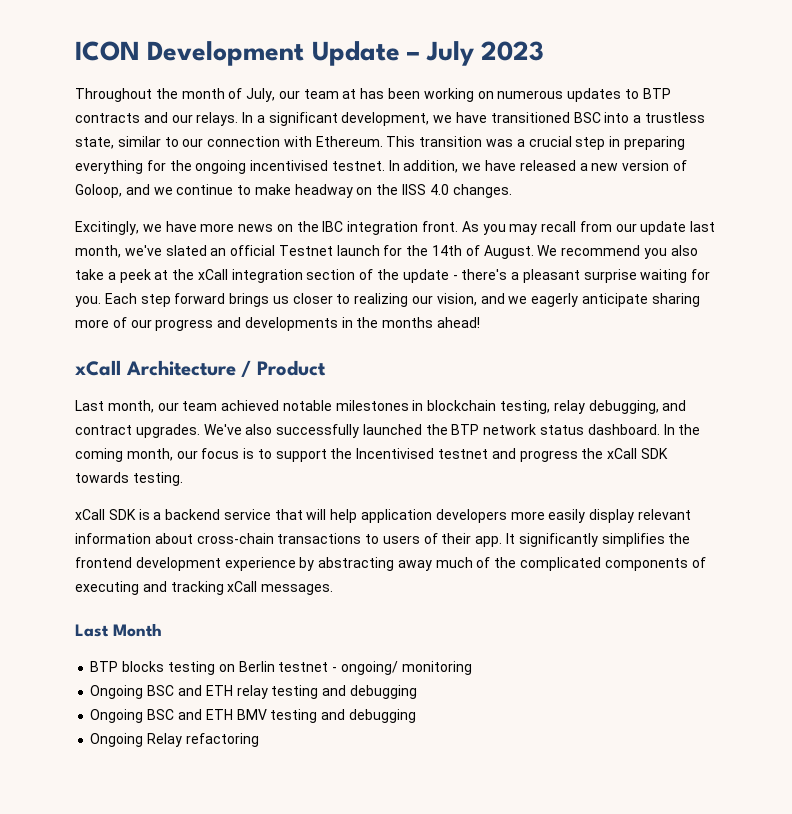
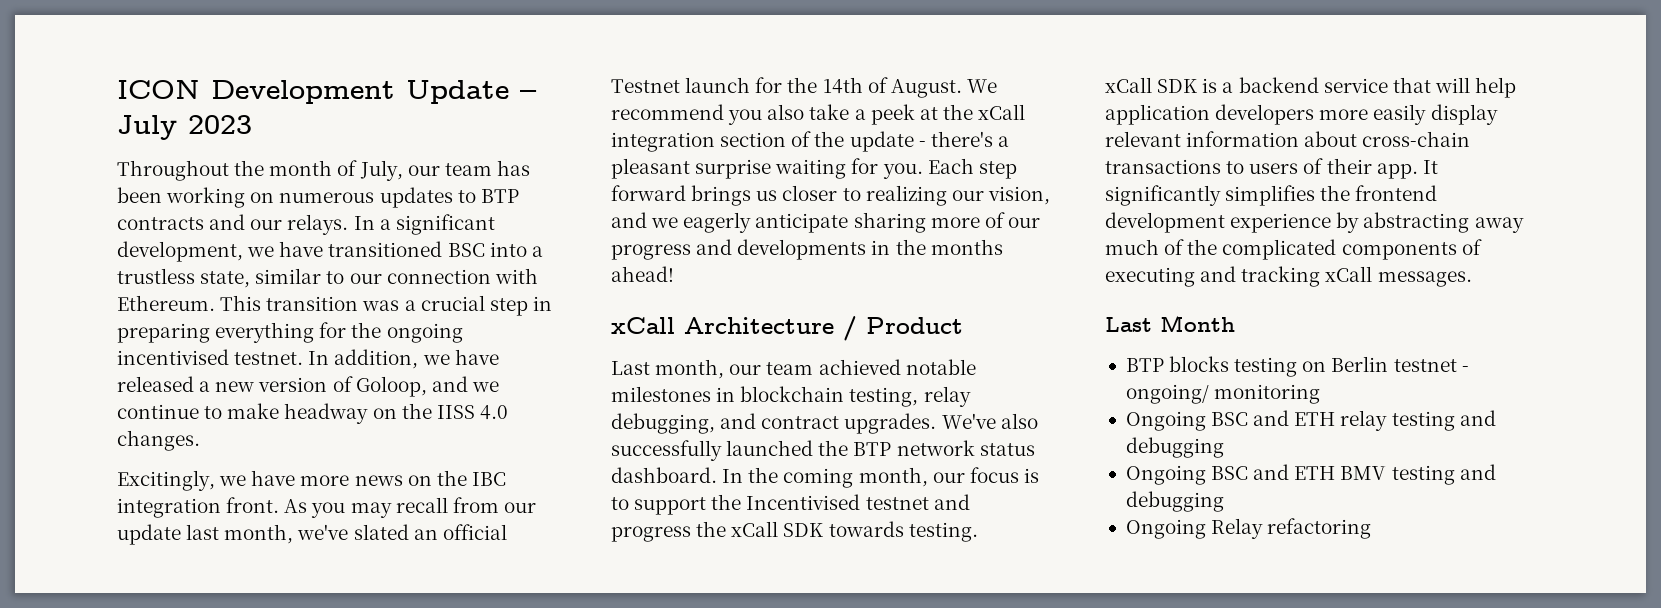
- Throughout the month of July, our team at has been working on numerous updates to BTP contracts and our relays.
+ Throughout the month of July, our team has been working on numerous updates to BTP contracts and our relays.

